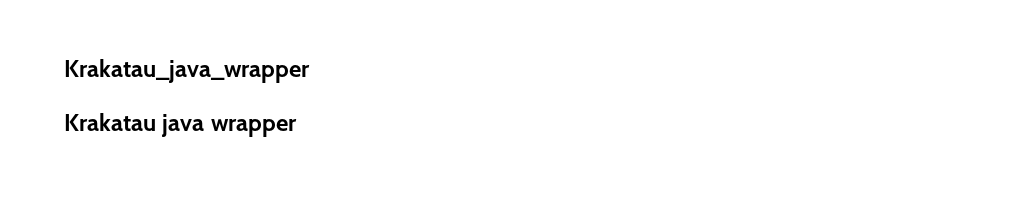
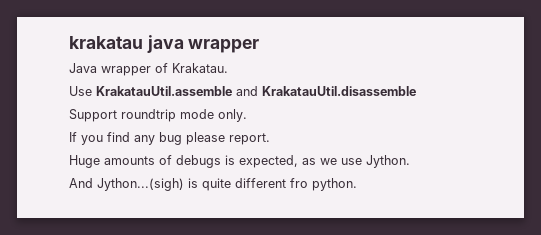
- Krakatau_java_wrapper
- Krakatau java wrapper
+ krakatau java wrapper
+ Java wrapper of Krakatau.
+ Use KrakatauUtil.assemble and KrakatauUtil.disassemble
+ Support roundtrip mode only.
+ If you find any bug please report.
+ Huge amounts of debugs is expected, as we use Jython.
+ And Jython...(sigh) is quite different fro python.

